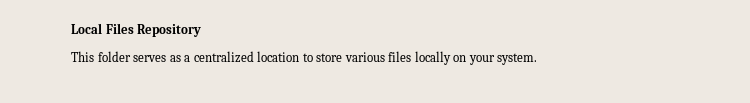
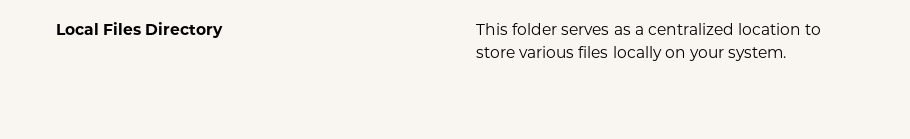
- Local Files Repository
+ Local Files Directory

